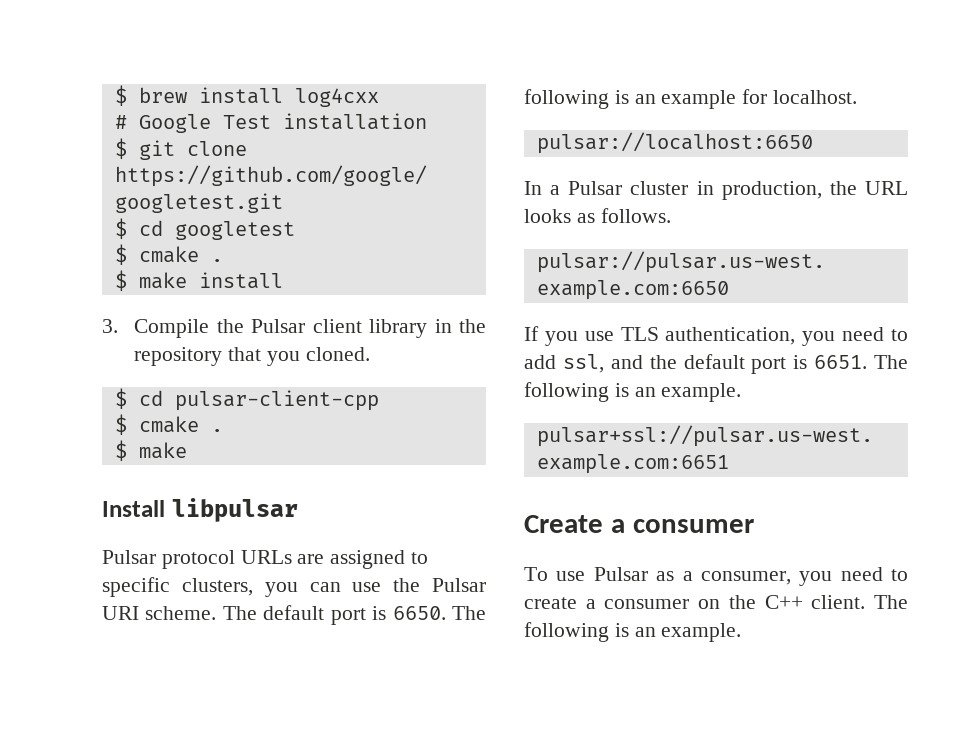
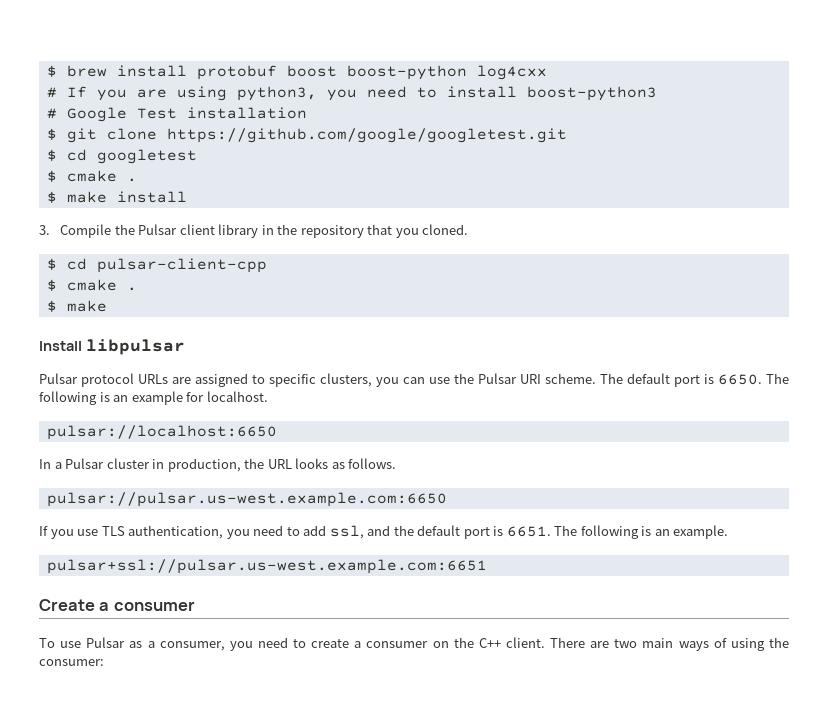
- $ brew install log4cxx
+ $ brew install protobuf boost boost-python log4cxx
+ # If you are using python3, you need to install boost-python3
- To use Pulsar as a consumer, you need to create a consumer on the C++ client. The following is an example.
+ To use Pulsar as a consumer, you need to create a consumer on the C++ client. There are two main ways of using the consumer:

